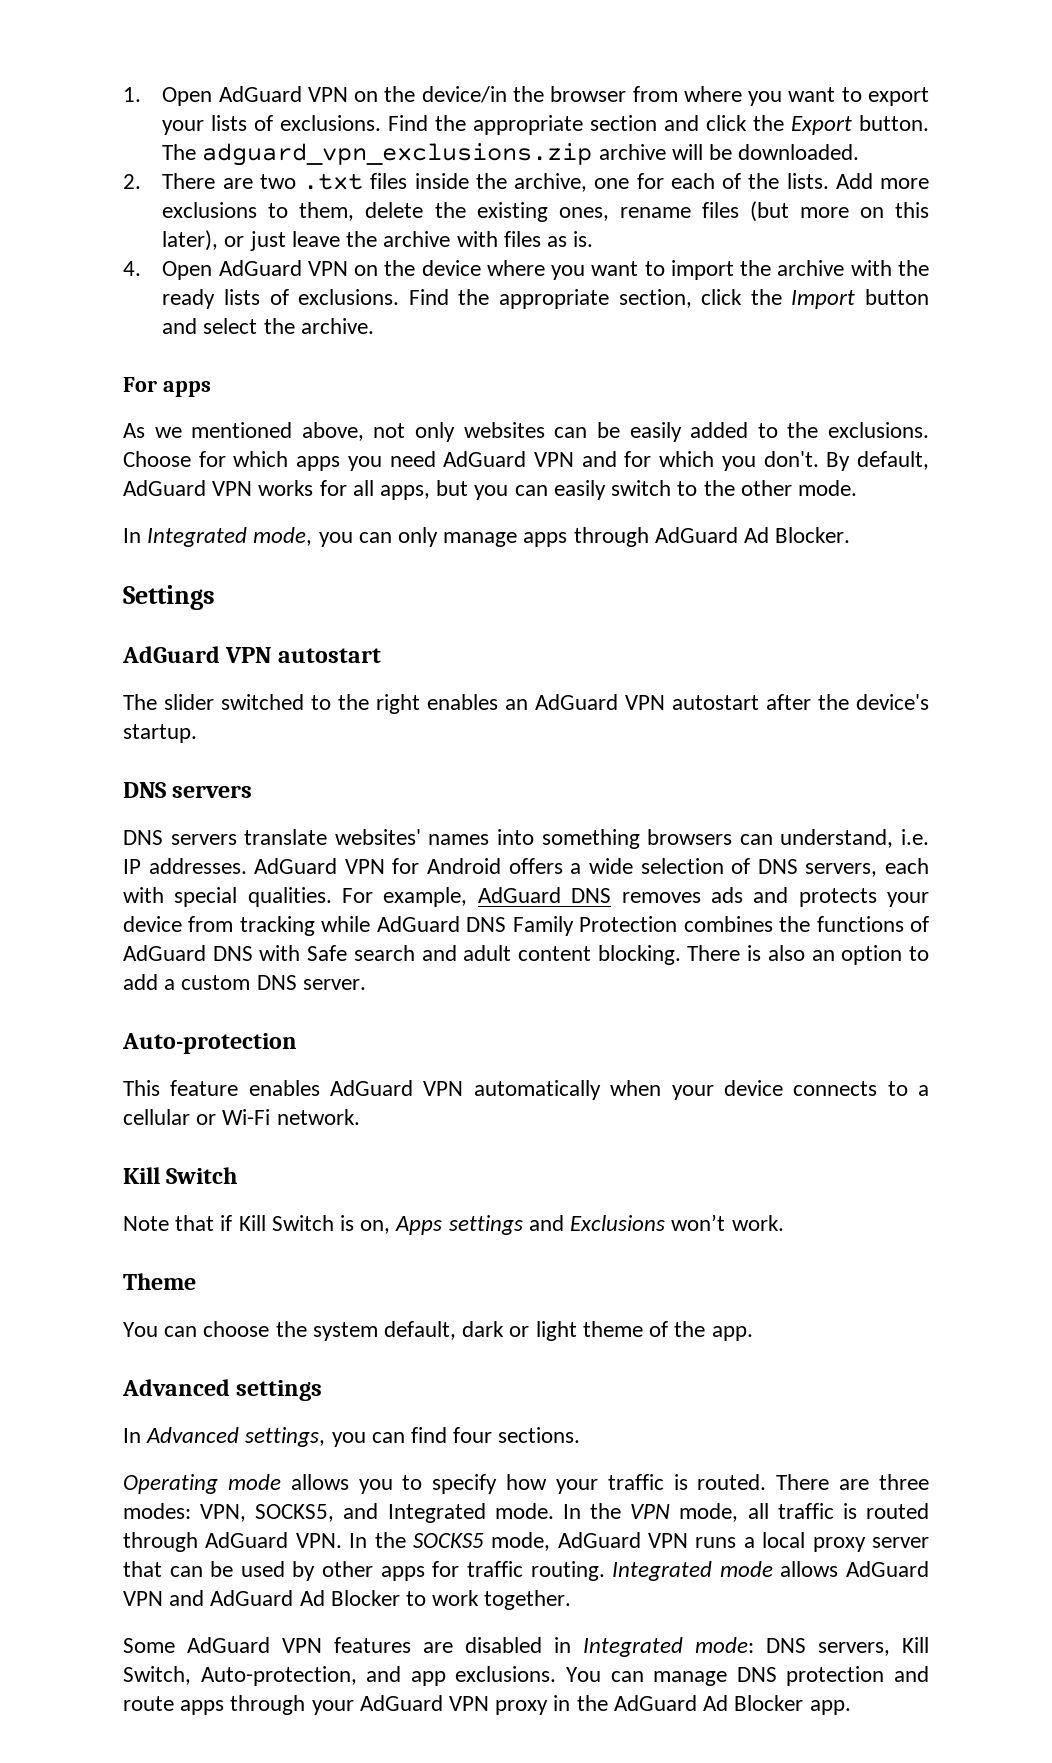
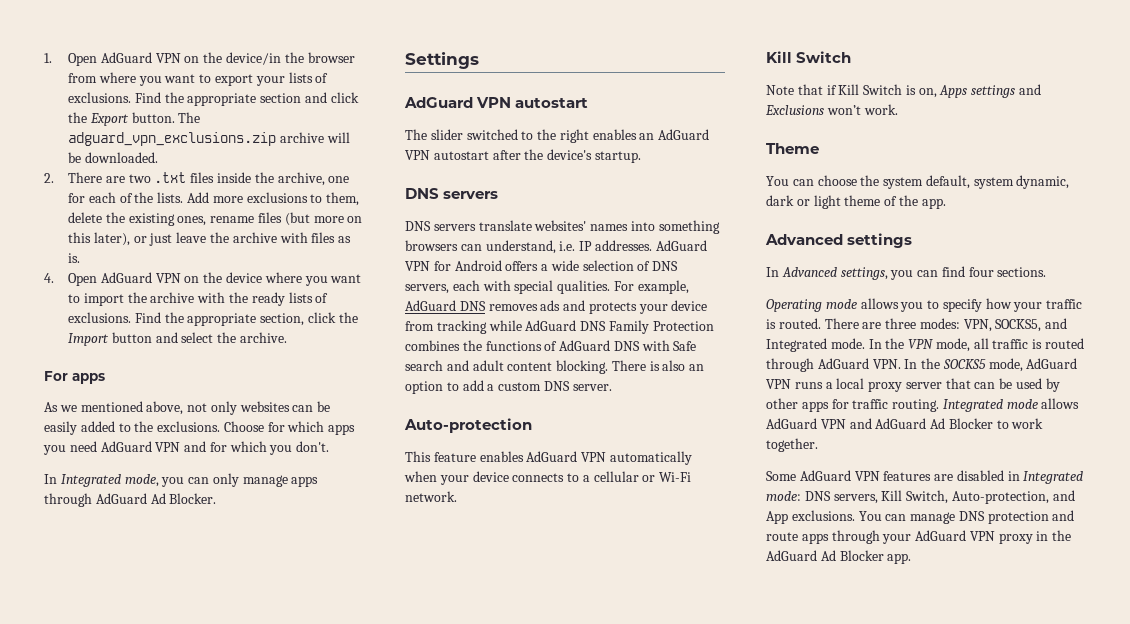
- By default, AdGuard VPN works for all apps, but you can easily switch to the other mode.
- You can choose the system default, dark or light theme of the app.
+ You can choose the system default, system dynamic, dark or light theme of the app.
- Some AdGuard VPN features are disabled in Integrated mode: DNS servers, Kill Switch, Auto-protection, and app exclusions.
+ Some AdGuard VPN features are disabled in Integrated mode: DNS servers, Kill Switch, Auto-protection, and App exclusions.

